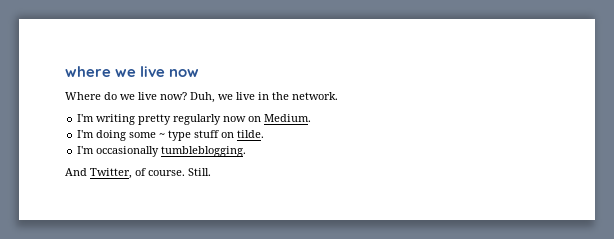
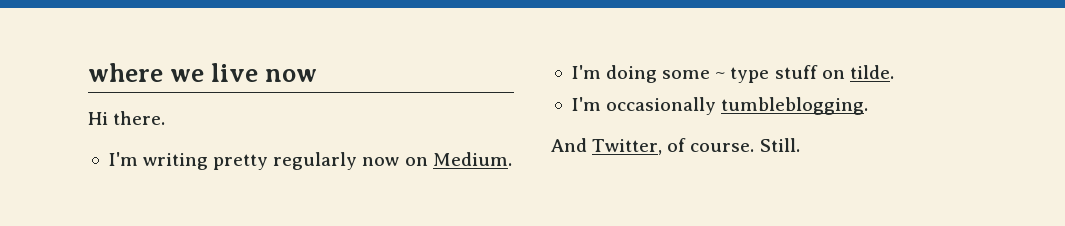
- Where do we live now? Duh, we live in the network.
+ Hi there.

